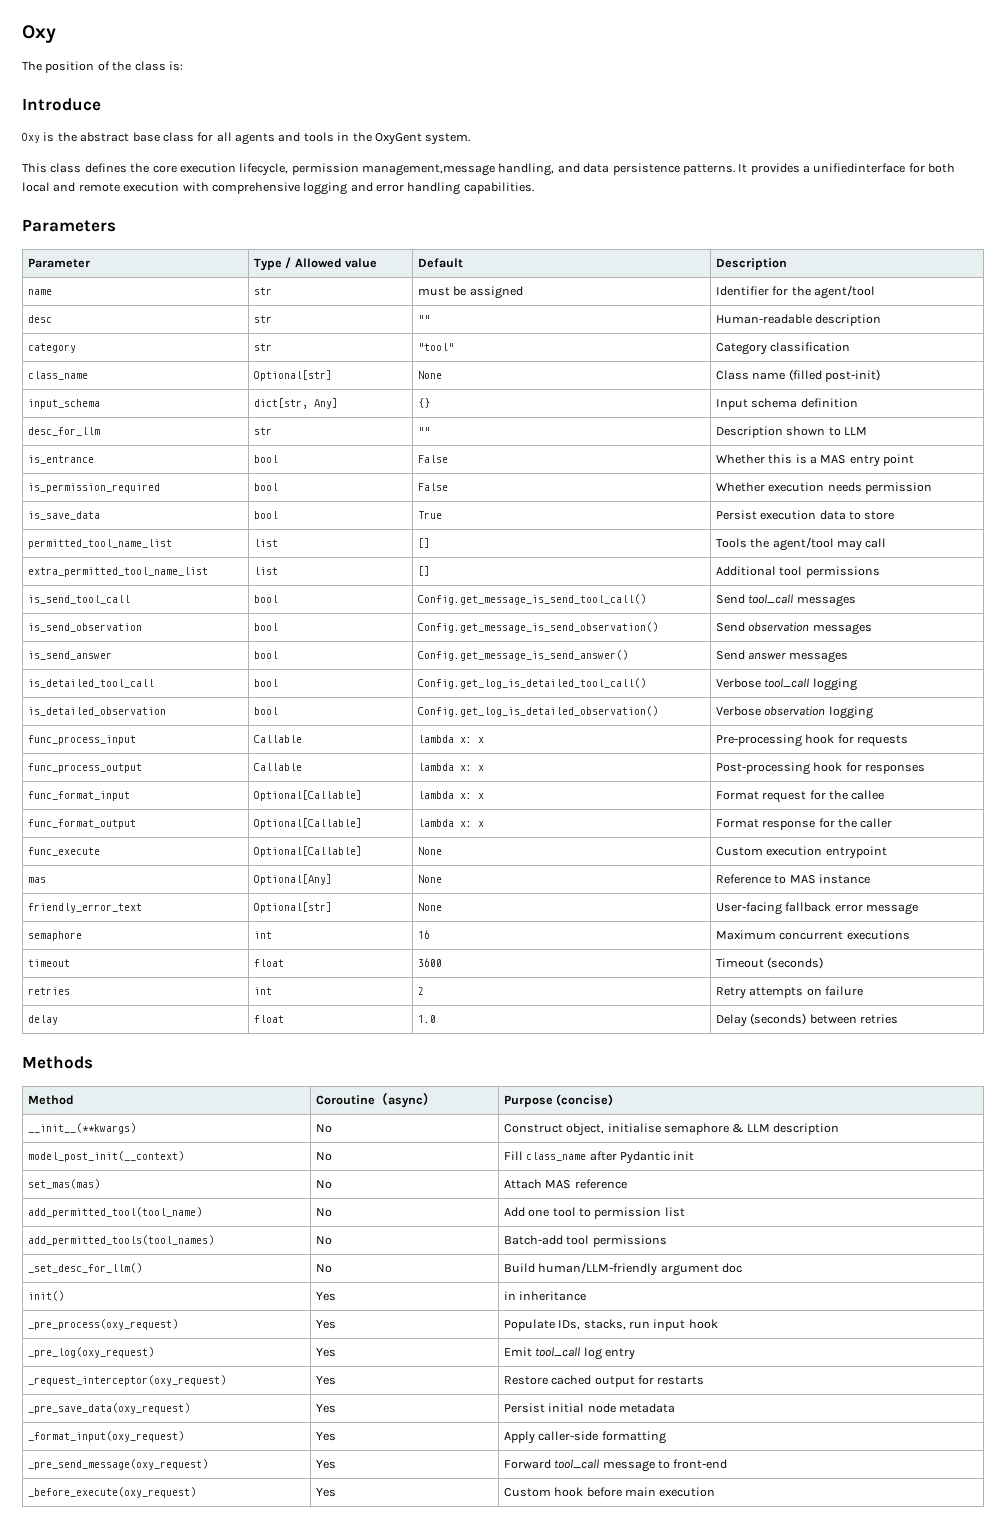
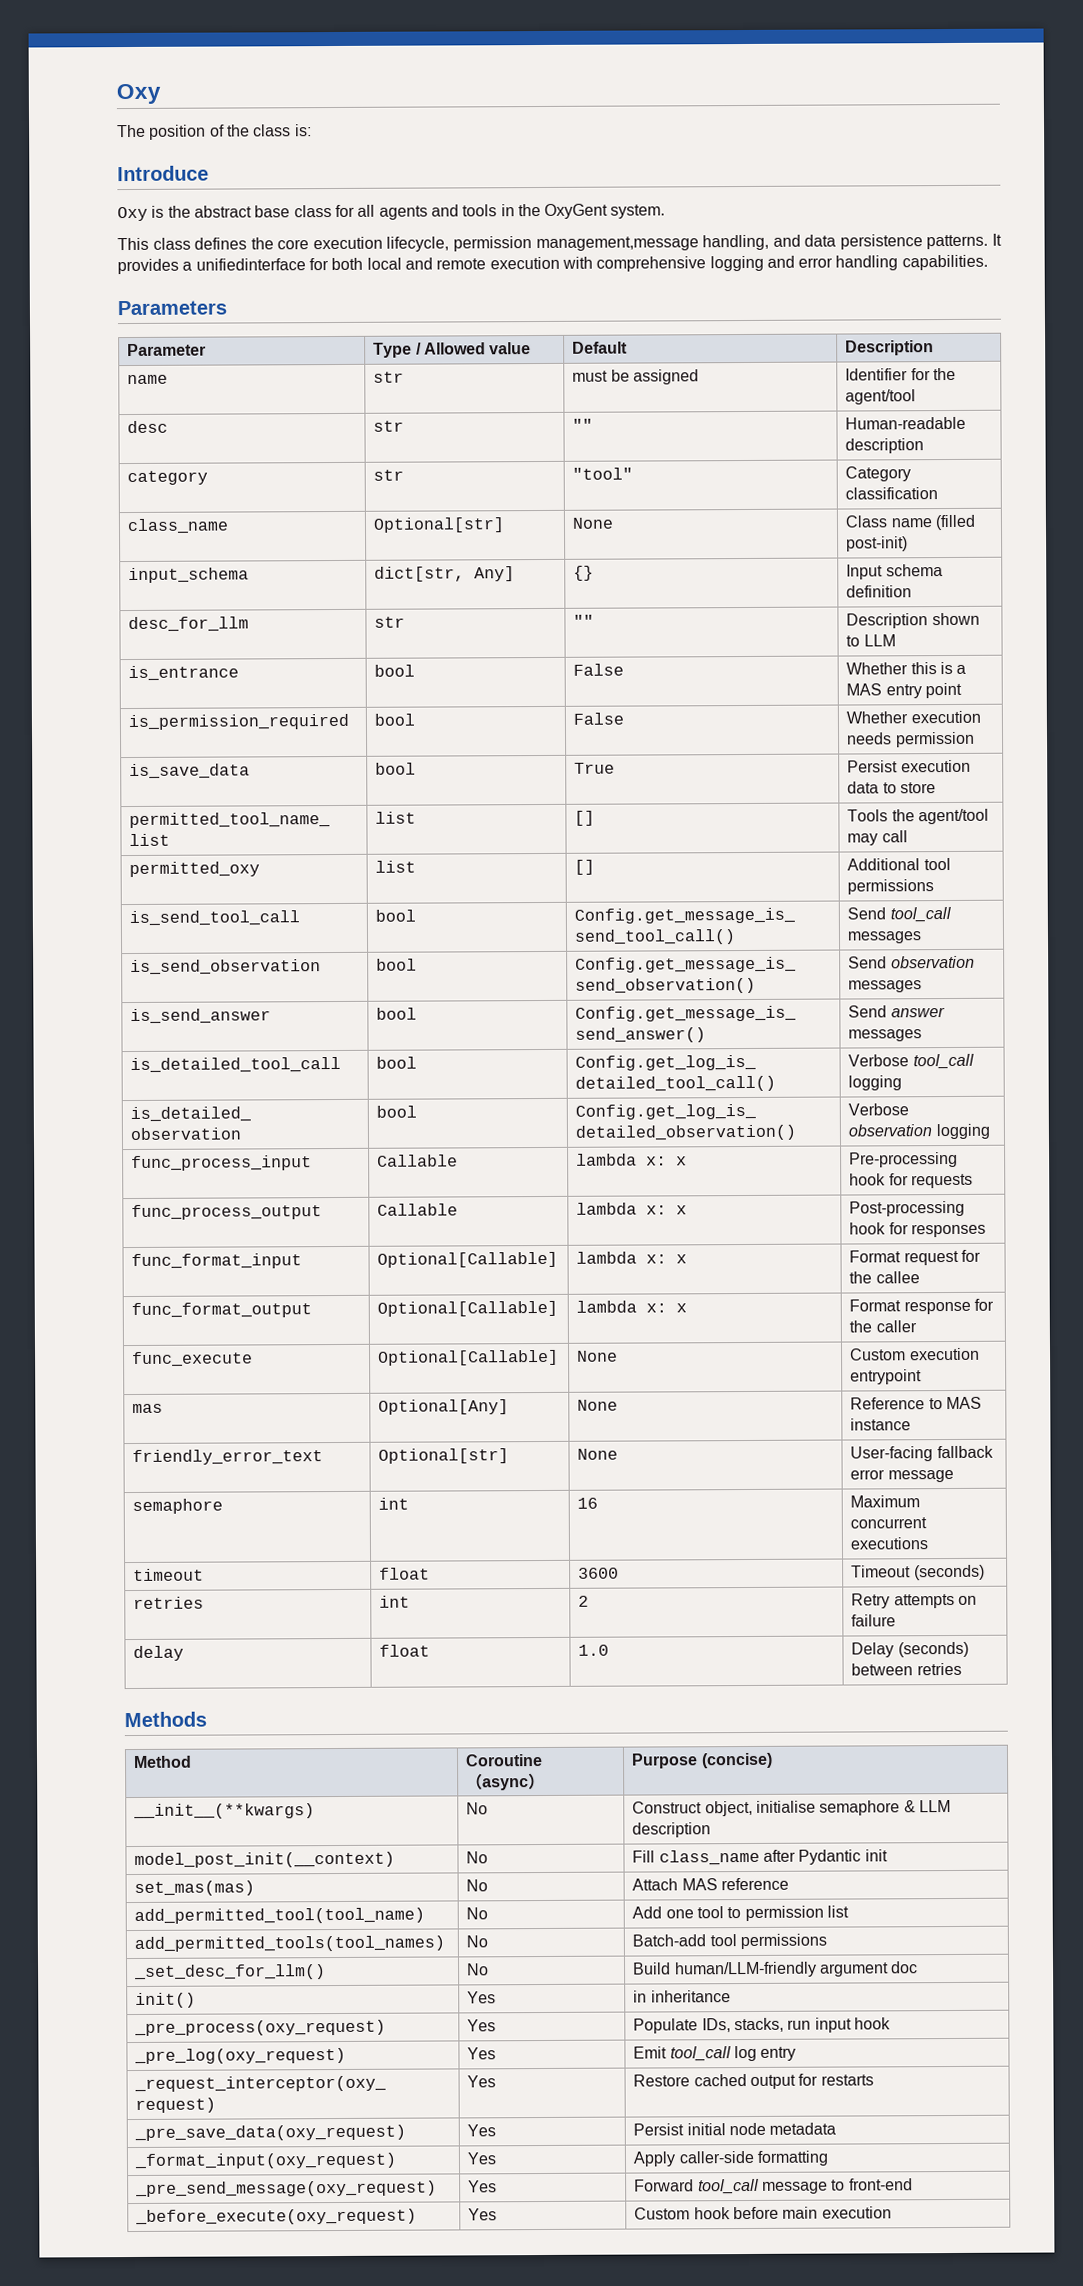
- extra_permitted_tool_name_list | list | [] | Additional tool permissions
+ permitted_oxy | list | [] | Additional tool permissions

